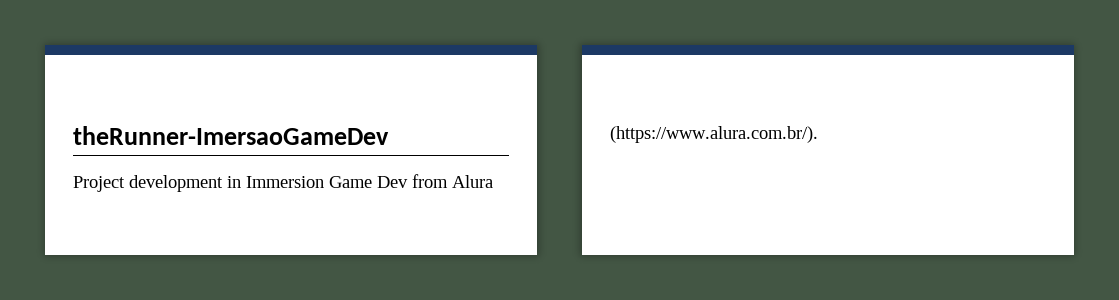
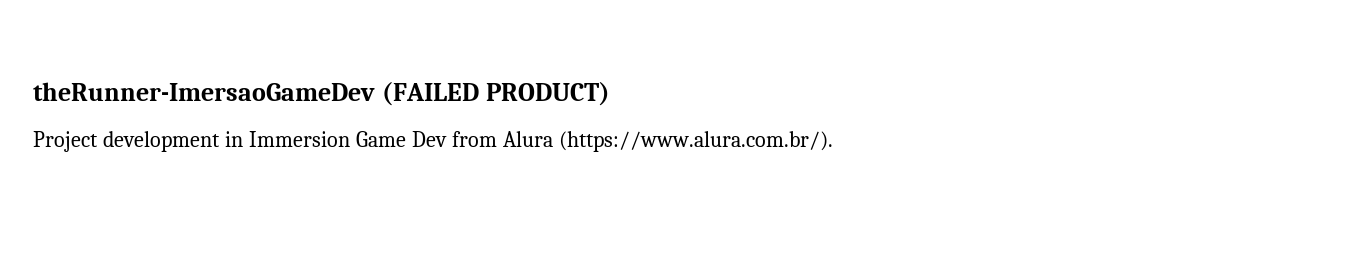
- theRunner-ImersaoGameDev
+ theRunner-ImersaoGameDev (FAILED PRODUCT)

